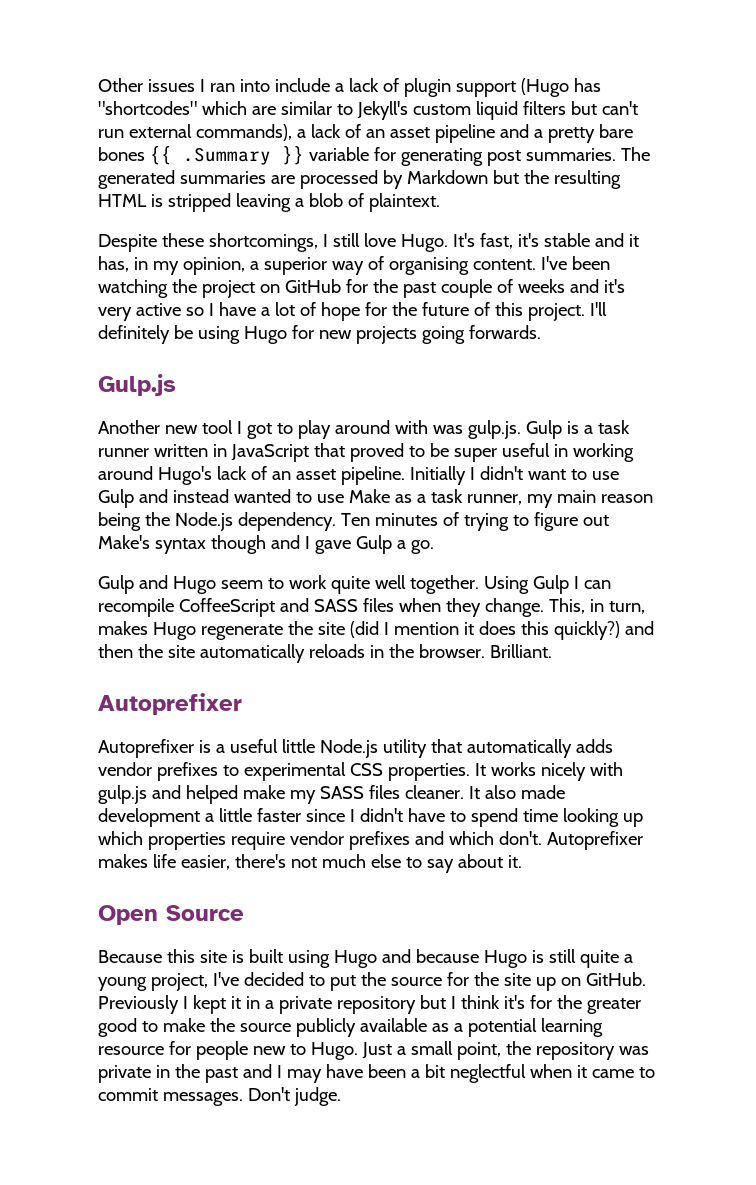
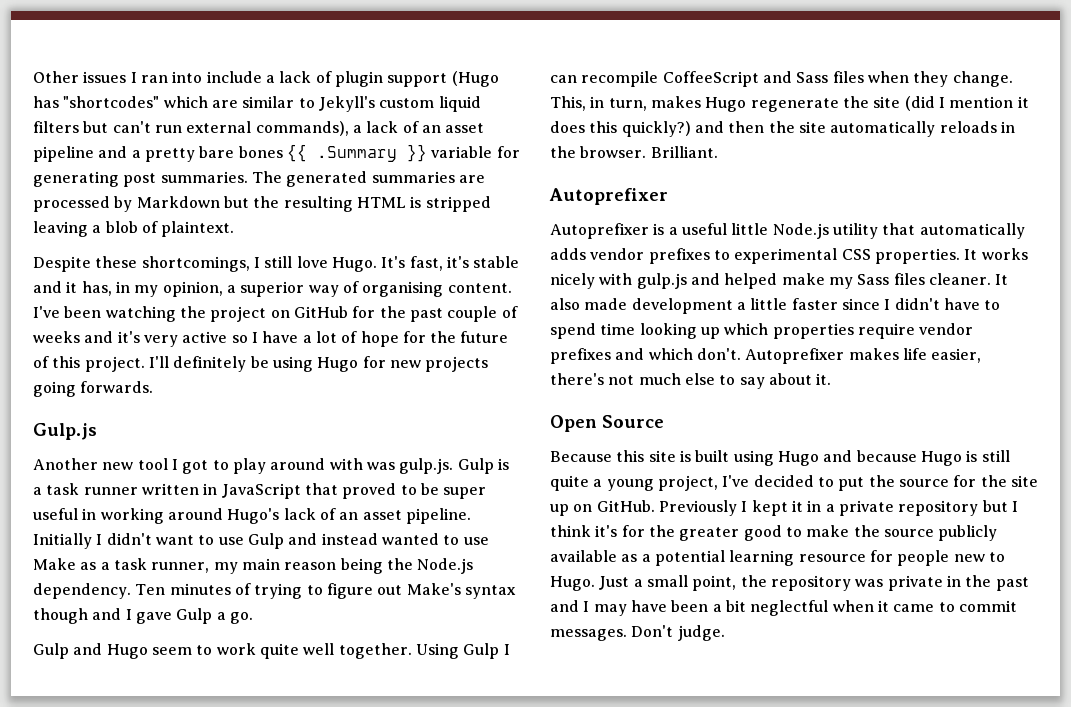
- Using Gulp I can recompile CoffeeScript and SASS files when they change.
+ Using Gulp I can recompile CoffeeScript and Sass files when they change.
- It works nicely with gulp.js and helped make my SASS files cleaner.
+ It works nicely with gulp.js and helped make my Sass files cleaner.

